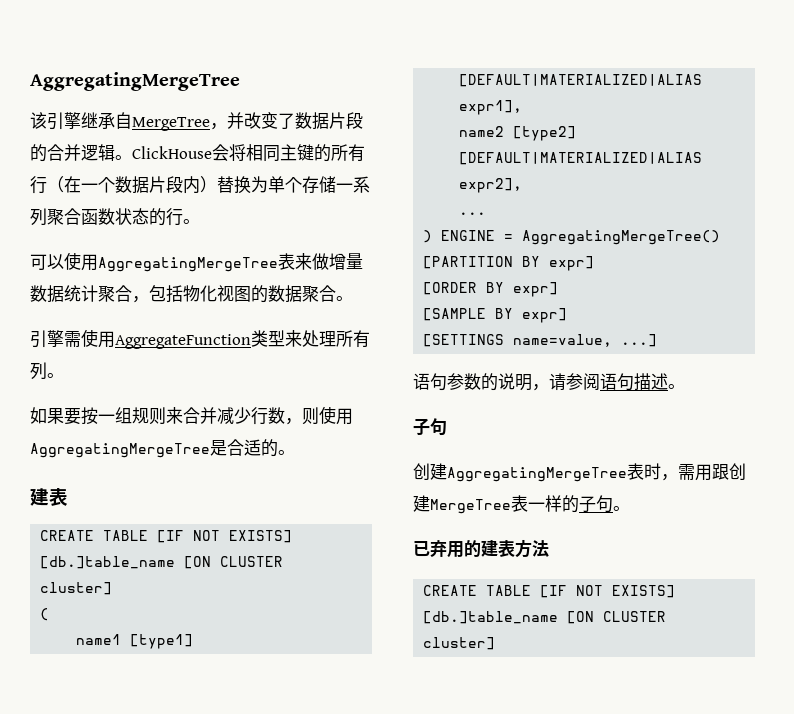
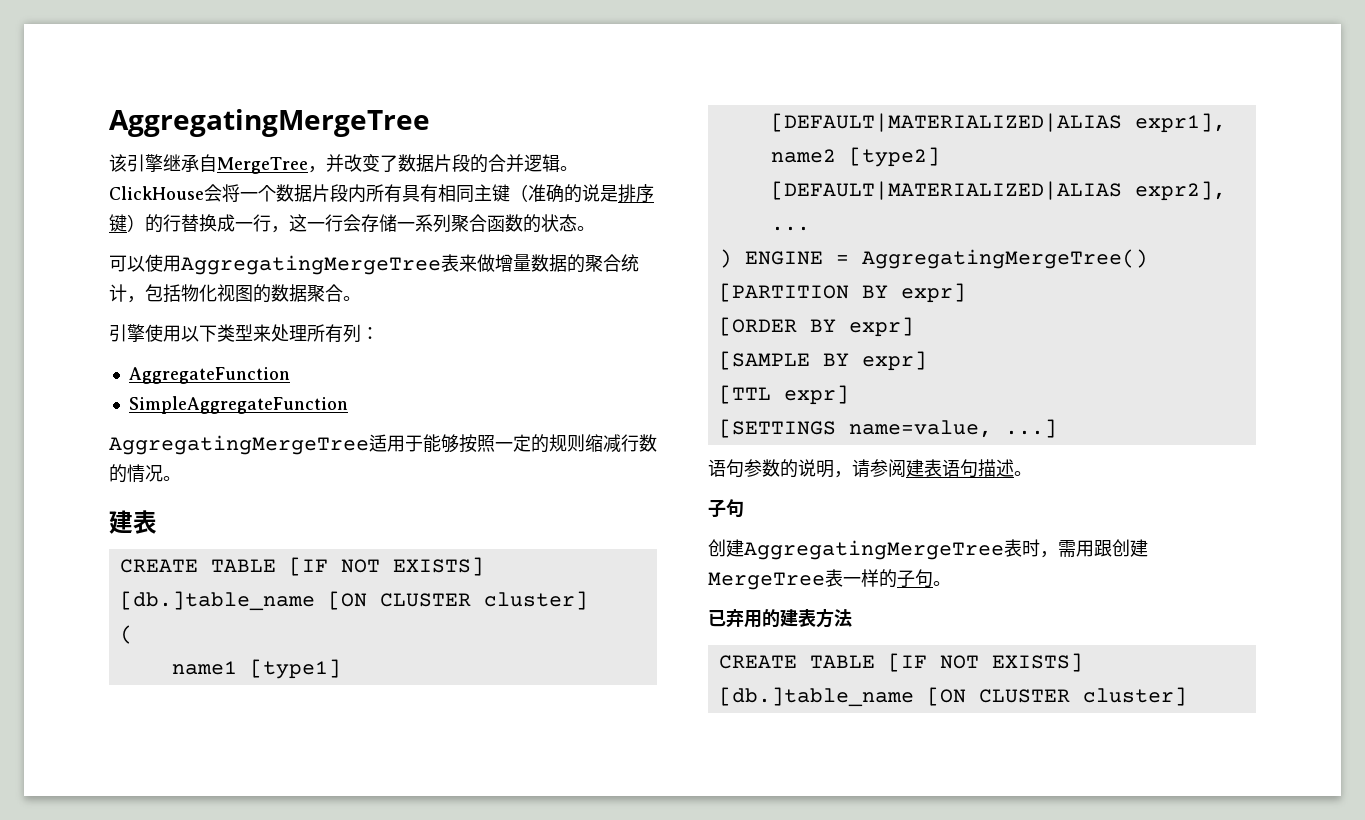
- ClickHouse会将相同主键的所有行（在一个数据片段内）替换为单个存储一系列聚合函数状态的行。
+ ClickHouse会将一个数据片段内所有具有相同主键（准确的说是排序键）的行替换成一行，这一行会存储一系列聚合函数的状态。
- 可以使用AggregatingMergeTree表来做增量数据统计聚合，包括物化视图的数据聚合。
+ 可以使用AggregatingMergeTree表来做增量数据的聚合统计，包括物化视图的数据聚合。
- 引擎需使用AggregateFunction类型来处理所有列。
- 如果要按一组规则来合并减少行数，则使用AggregatingMergeTree是合适的。
+ 引擎使用以下类型来处理所有列：
+ AggregateFunction
+ SimpleAggregateFunction
+ AggregatingMergeTree适用于能够按照一定的规则缩减行数的情况。
+ [TTL expr]
- 语句参数的说明，请参阅语句描述。
+ 语句参数的说明，请参阅建表语句描述。

